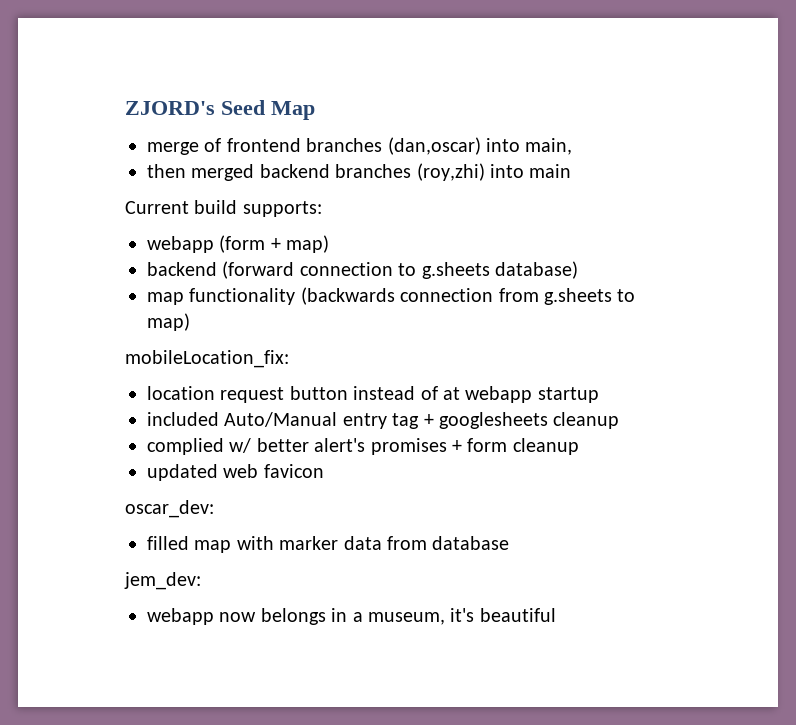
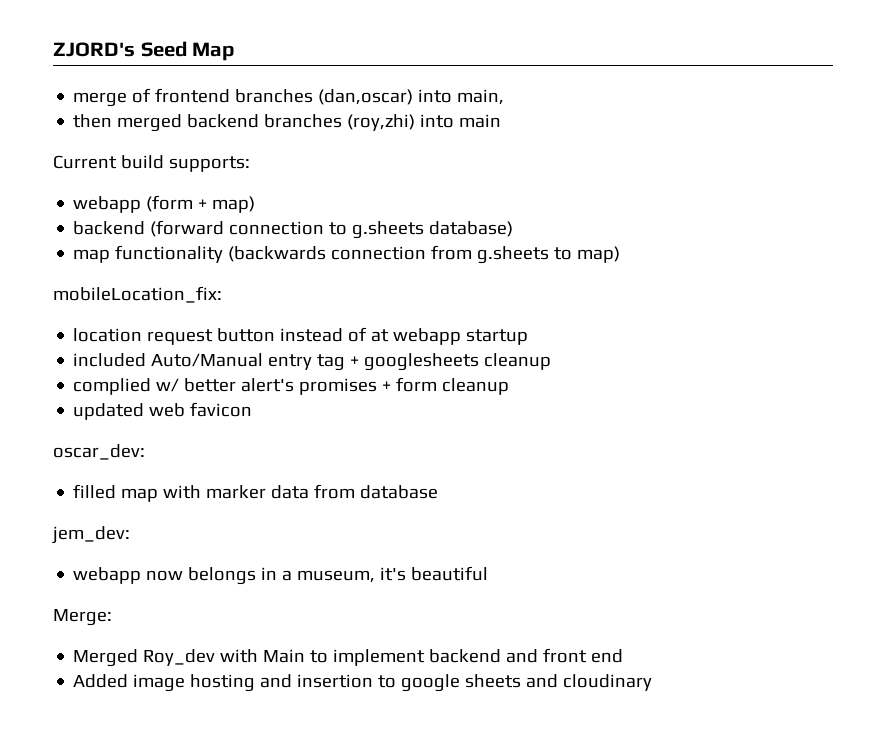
+ Merge:
+ Merged Roy_dev with Main to implement backend and front end
+ Added image hosting and insertion to google sheets and cloudinary

